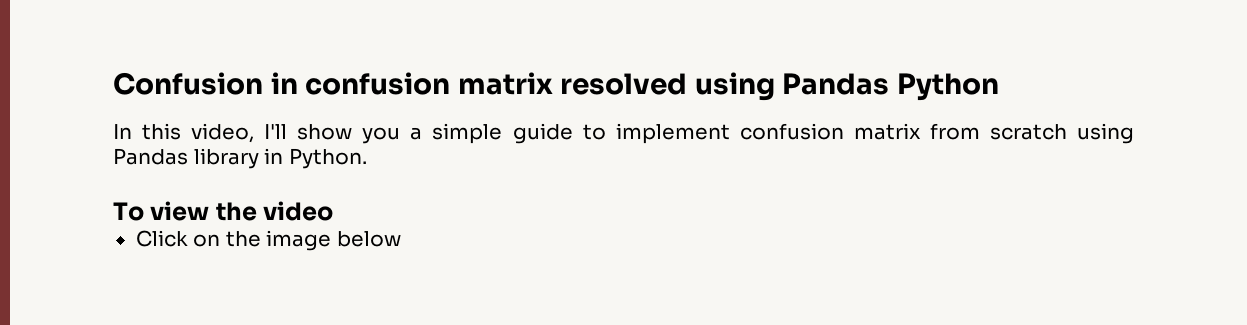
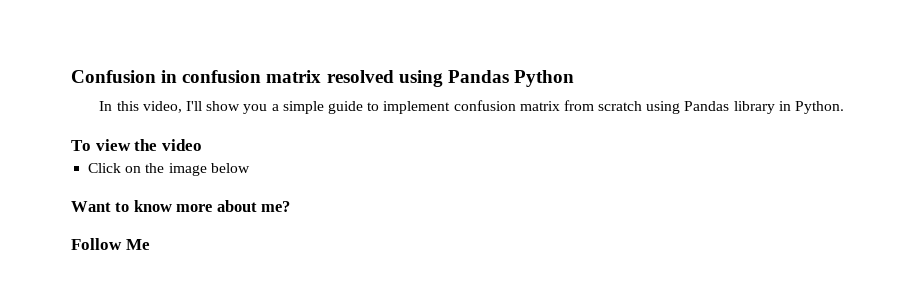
+ Want to know more about me?
+ Follow Me

